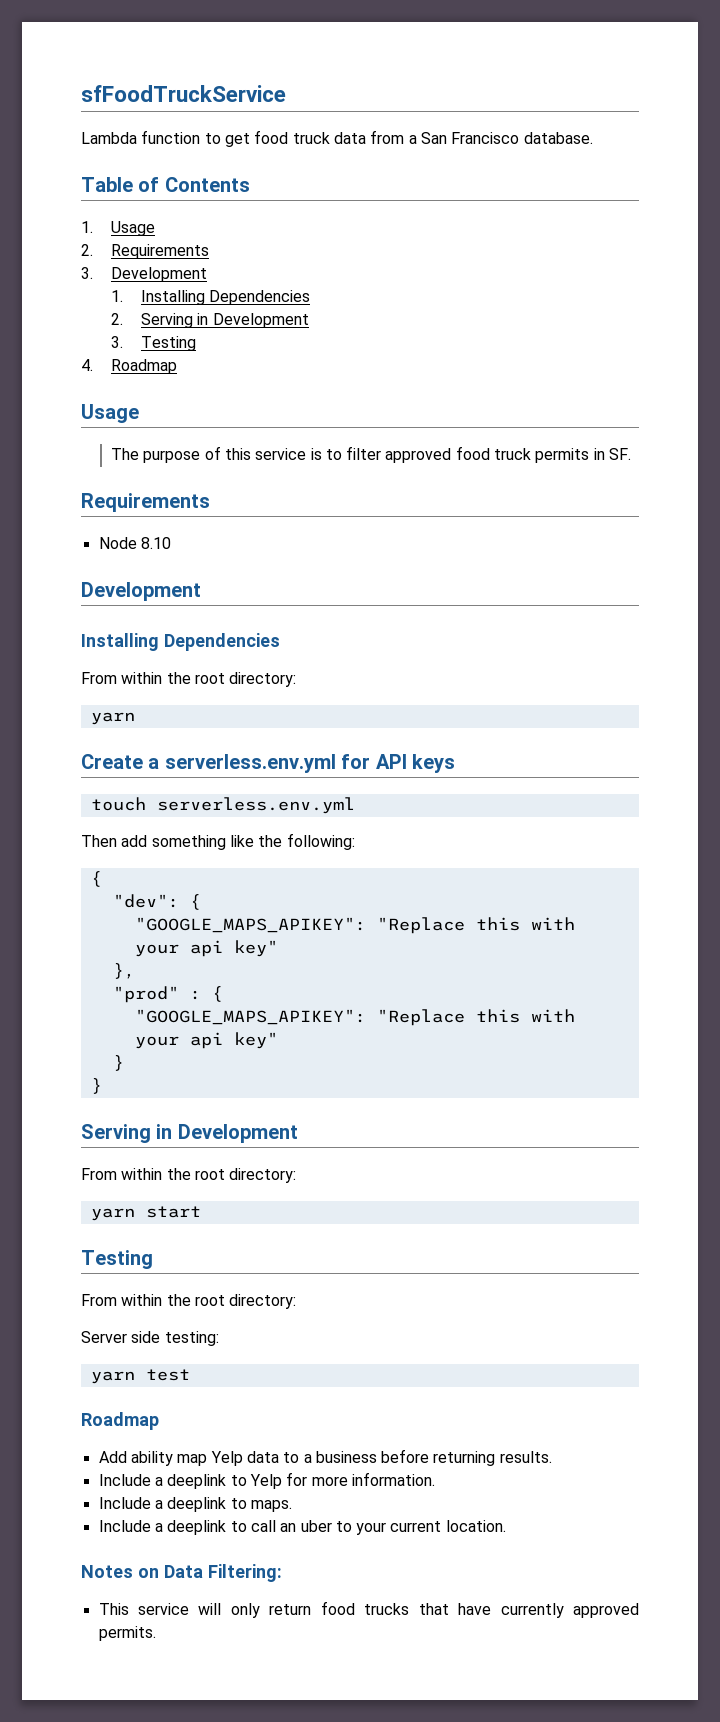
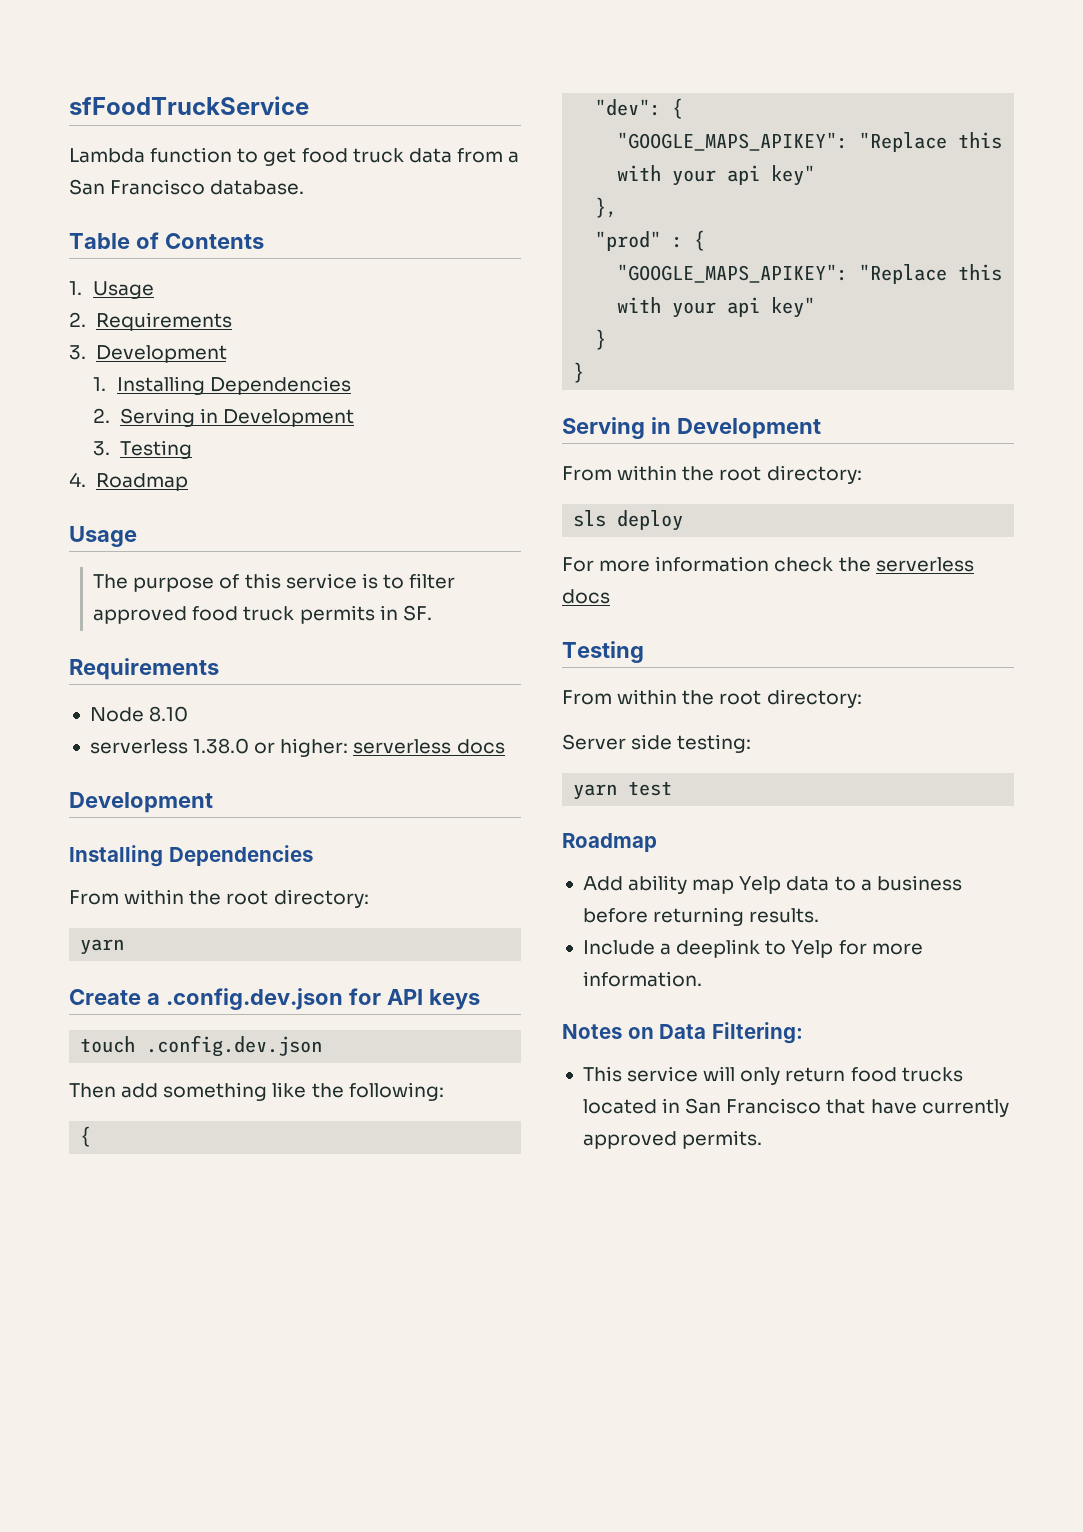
+ serverless 1.38.0 or higher: serverless docs
- Create a serverless.env.yml for API keys
+ Create a .config.dev.json for API keys
- touch serverless.env.yml
+ touch .config.dev.json
- yarn start
+ sls deploy
+ For more information check the serverless docs
- Include a deeplink to maps.
- Include a deeplink to call an uber to your current location.
- This service will only return food trucks that have currently approved permits.
+ This service will only return food trucks located in San Francisco that have currently approved permits.

